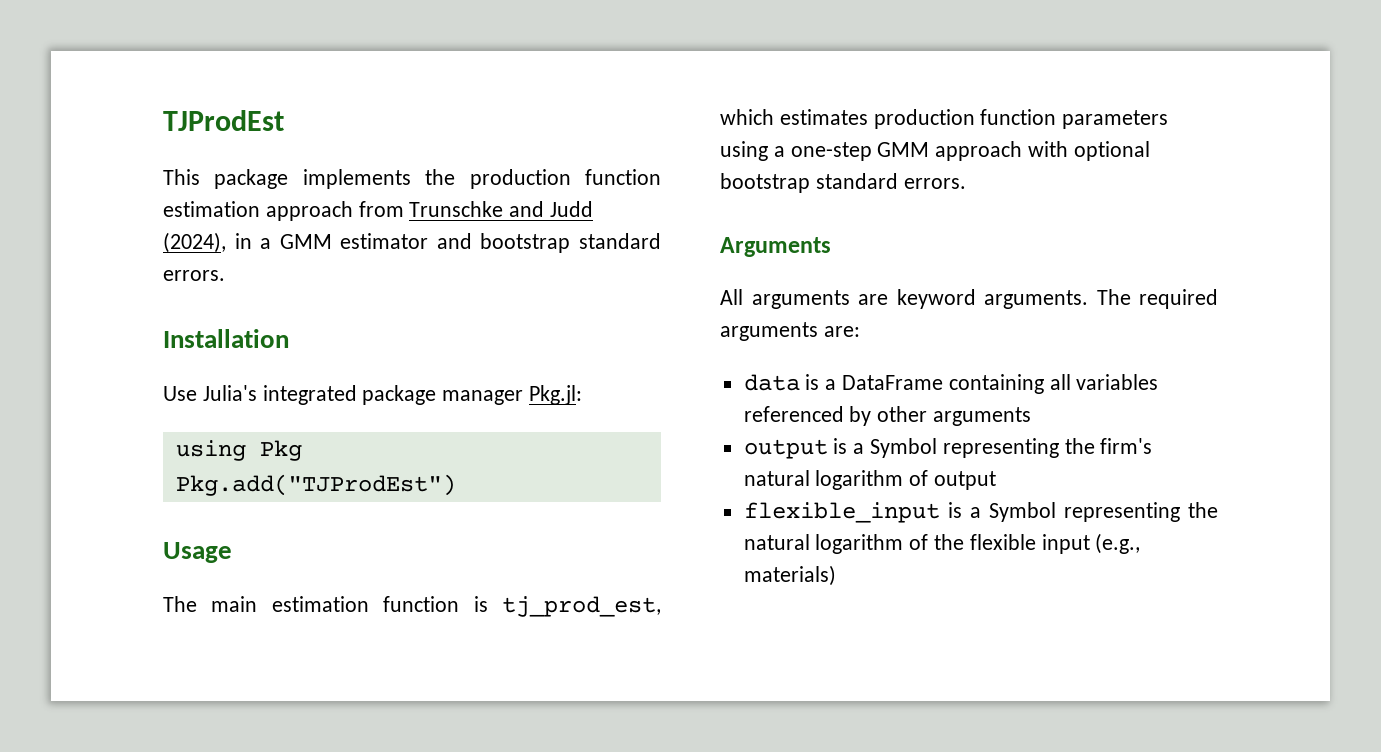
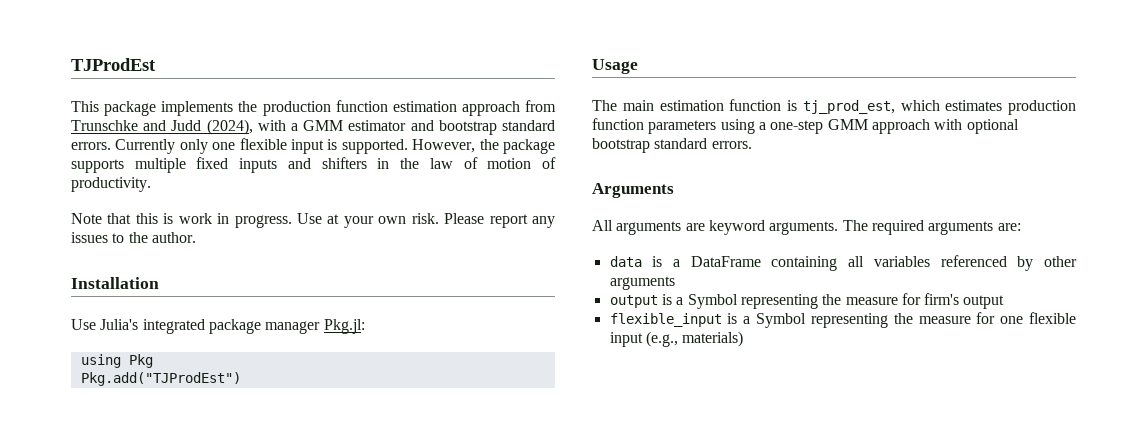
- This package implements the production function estimation approach from Trunschke and Judd (2024), in a GMM estimator and bootstrap standard errors.
+ This package implements the production function estimation approach from Trunschke and Judd (2024), with a GMM estimator and bootstrap standard errors. Currently only one flexible input is supported. However, the package supports multiple fixed inputs and shifters in the law of motion of productivity.
+ Note that this is work in progress. Use at your own risk. Please report any issues to the author.
- output is a Symbol representing the firm's natural logarithm of output
+ output is a Symbol representing the measure for firm's output
- flexible_input is a Symbol representing the natural logarithm of the flexible input (e.g., materials)
+ flexible_input is a Symbol representing the measure for one flexible input (e.g., materials)

